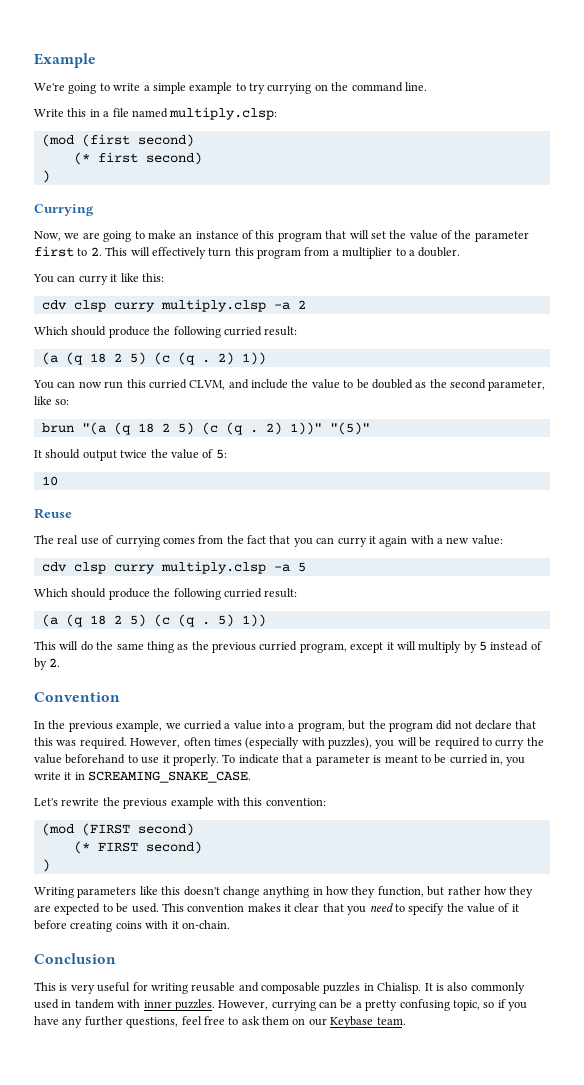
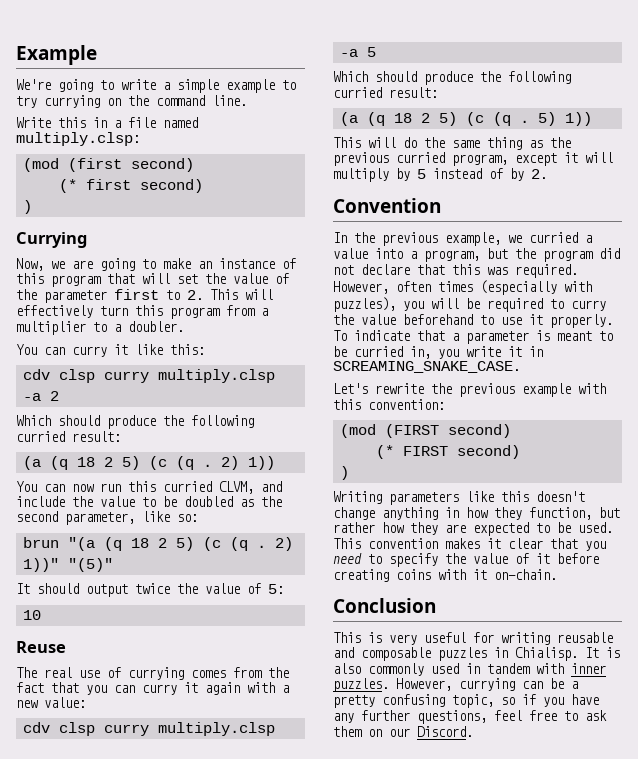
- However, currying can be a pretty confusing topic, so if you have any further questions, feel free to ask them on our Keybase team.
+ However, currying can be a pretty confusing topic, so if you have any further questions, feel free to ask them on our Discord.

